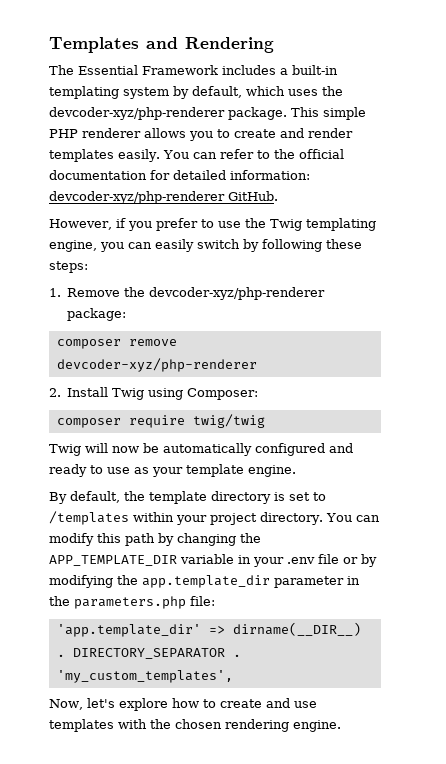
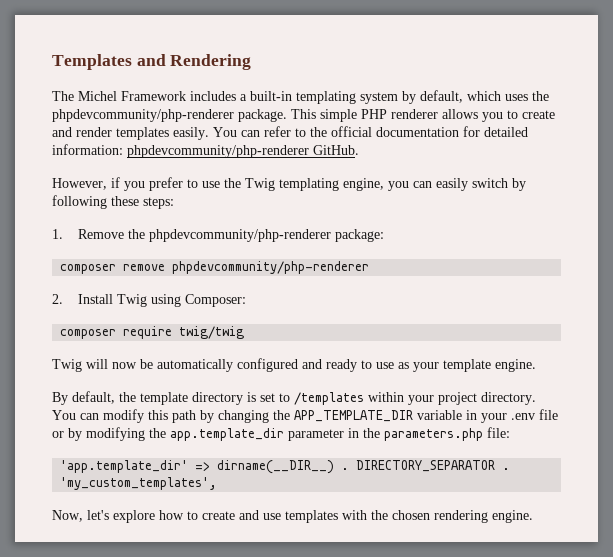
- The Essential Framework includes a built-in templating system by default, which uses the devcoder-xyz/php-renderer package.
+ The Michel Framework includes a built-in templating system by default, which uses the phpdevcommunity/php-renderer package.
- You can refer to the official documentation for detailed information: devcoder-xyz/php-renderer GitHub.
+ You can refer to the official documentation for detailed information: phpdevcommunity/php-renderer GitHub.
- 1. Remove the devcoder-xyz/php-renderer package:
+ 1. Remove the phpdevcommunity/php-renderer package:
- composer remove devcoder-xyz/php-renderer
+ composer remove phpdevcommunity/php-renderer

